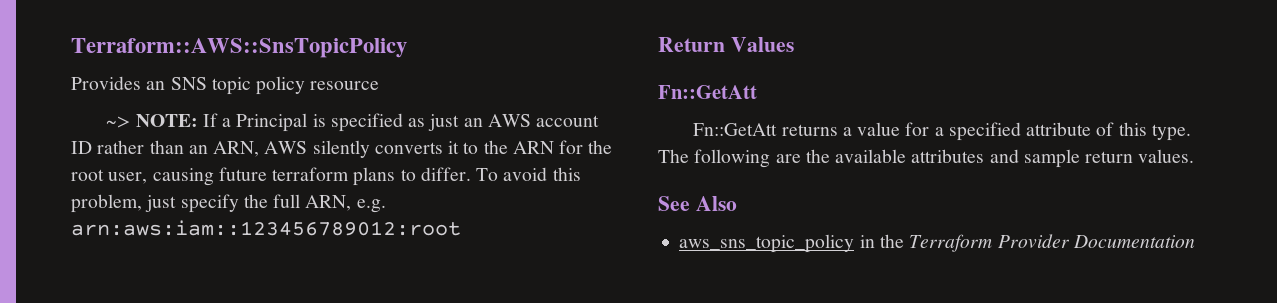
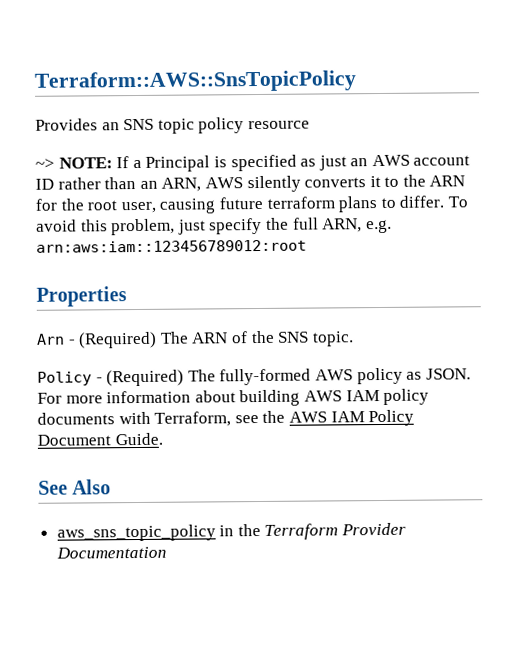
- Return Values
- Fn::GetAtt
- Fn::GetAtt returns a value for a specified attribute of this type. The following are the available attributes and sample return values.
+ Properties
+ Arn - (Required) The ARN of the SNS topic.
+ Policy - (Required) The fully-formed AWS policy as JSON. For more information about building AWS IAM policy documents with Terraform, see the AWS IAM Policy Document Guide.

